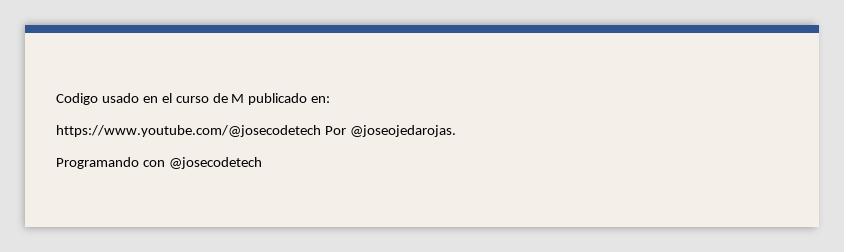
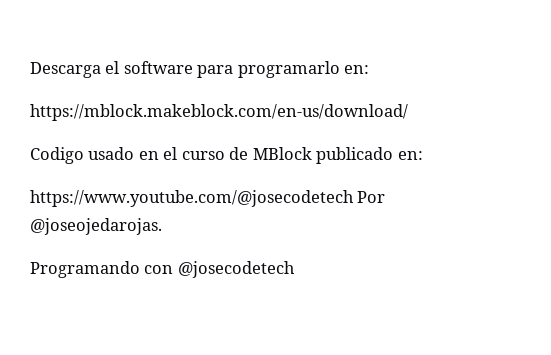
+ Descarga el software para programarlo en:
+ https://mblock.makeblock.com/en-us/download/
- Codigo usado en el curso de M publicado en:
+ Codigo usado en el curso de MBlock publicado en:

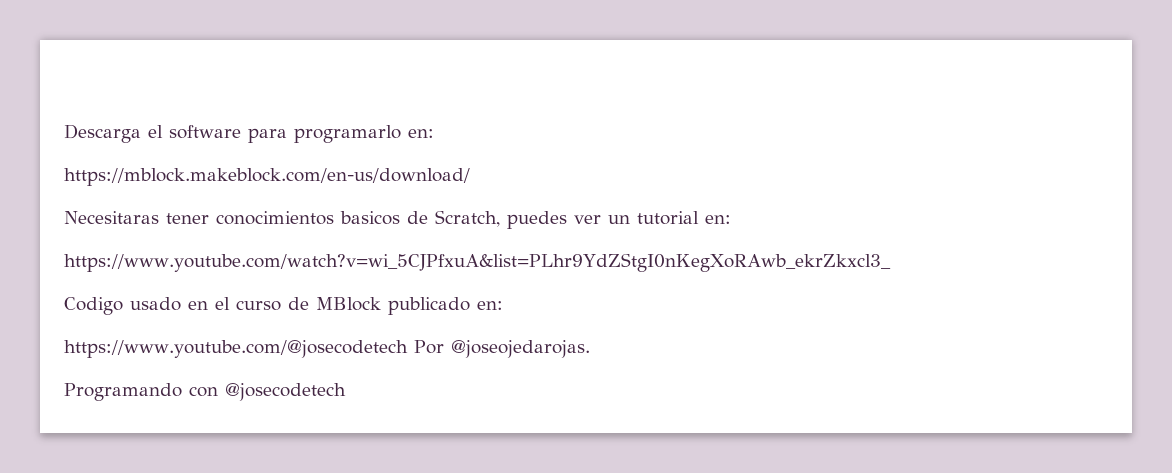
+ Necesitaras tener conocimientos basicos de Scratch, puedes ver un tutorial en:
+ https://www.youtube.com/watch?v=wi_5CJPfxuA&list=PLhr9YdZStgI0nKegXoRAwb_ekrZkxcl3_

